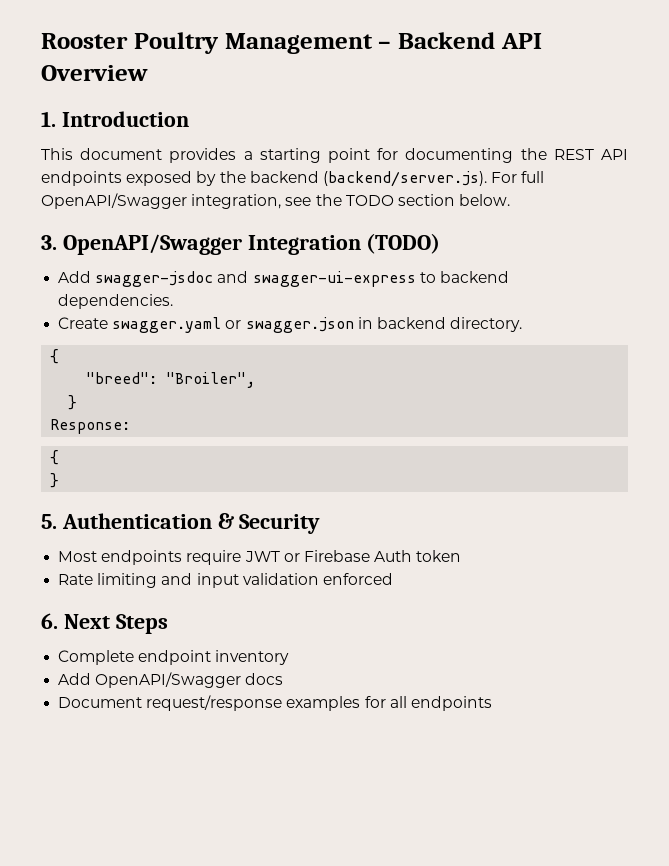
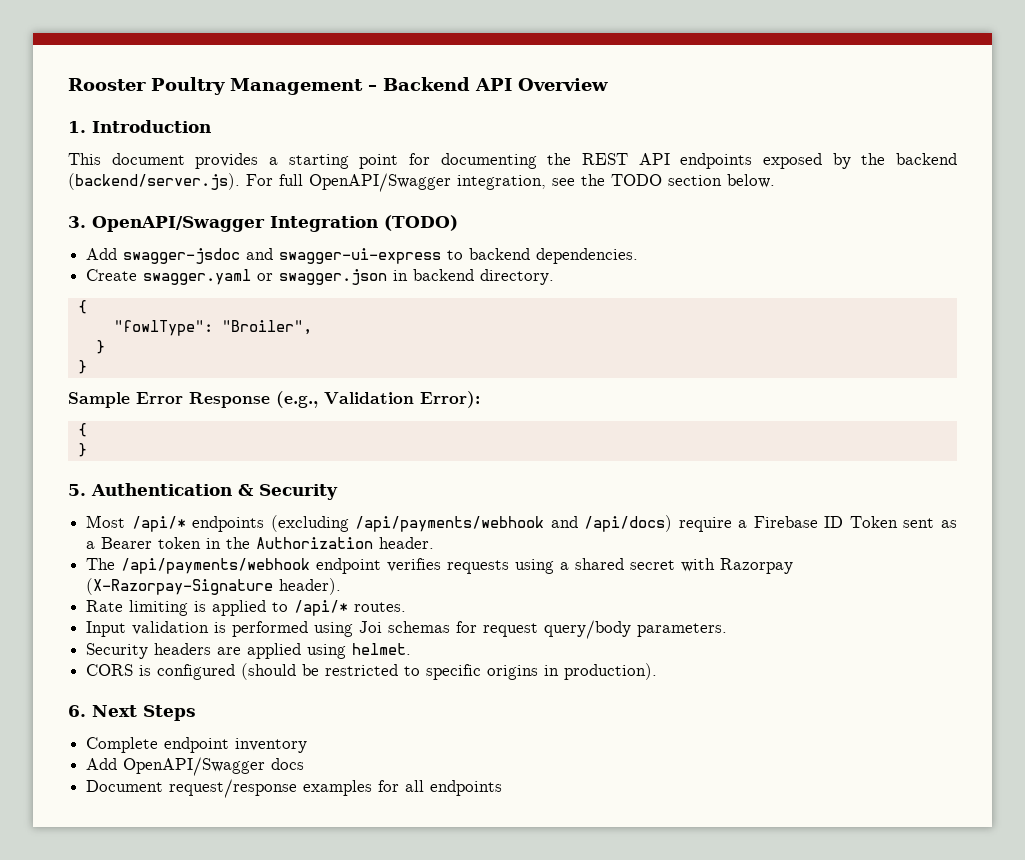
- "breed": "Broiler",
+ "fowlType": "Broiler",
  }
- Response:
+ }
+ Sample Error Response (e.g., Validation Error):
- Most endpoints require JWT or Firebase Auth token
- Rate limiting and input validation enforced
+ Most /api/* endpoints (excluding /api/payments/webhook and /api/docs) require a Firebase ID Token sent as a Bearer token in the Authorization header.
+ The /api/payments/webhook endpoint verifies requests using a shared secret with Razorpay (X-Razorpay-Signature header).
+ Rate limiting is applied to /api/* routes.
+ Input validation is performed using Joi schemas for request query/body parameters.
+ Security headers are applied using helmet.
+ CORS is configured (should be restricted to specific origins in production).

